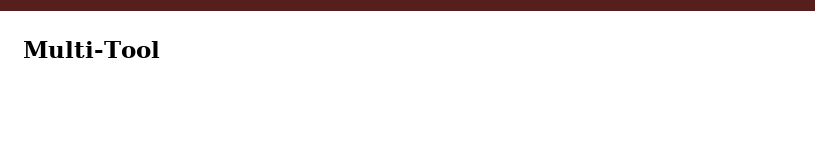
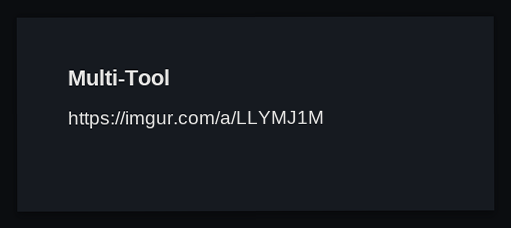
+ https://imgur.com/a/LLYMJ1M

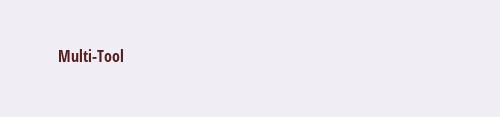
- https://imgur.com/a/LLYMJ1M

